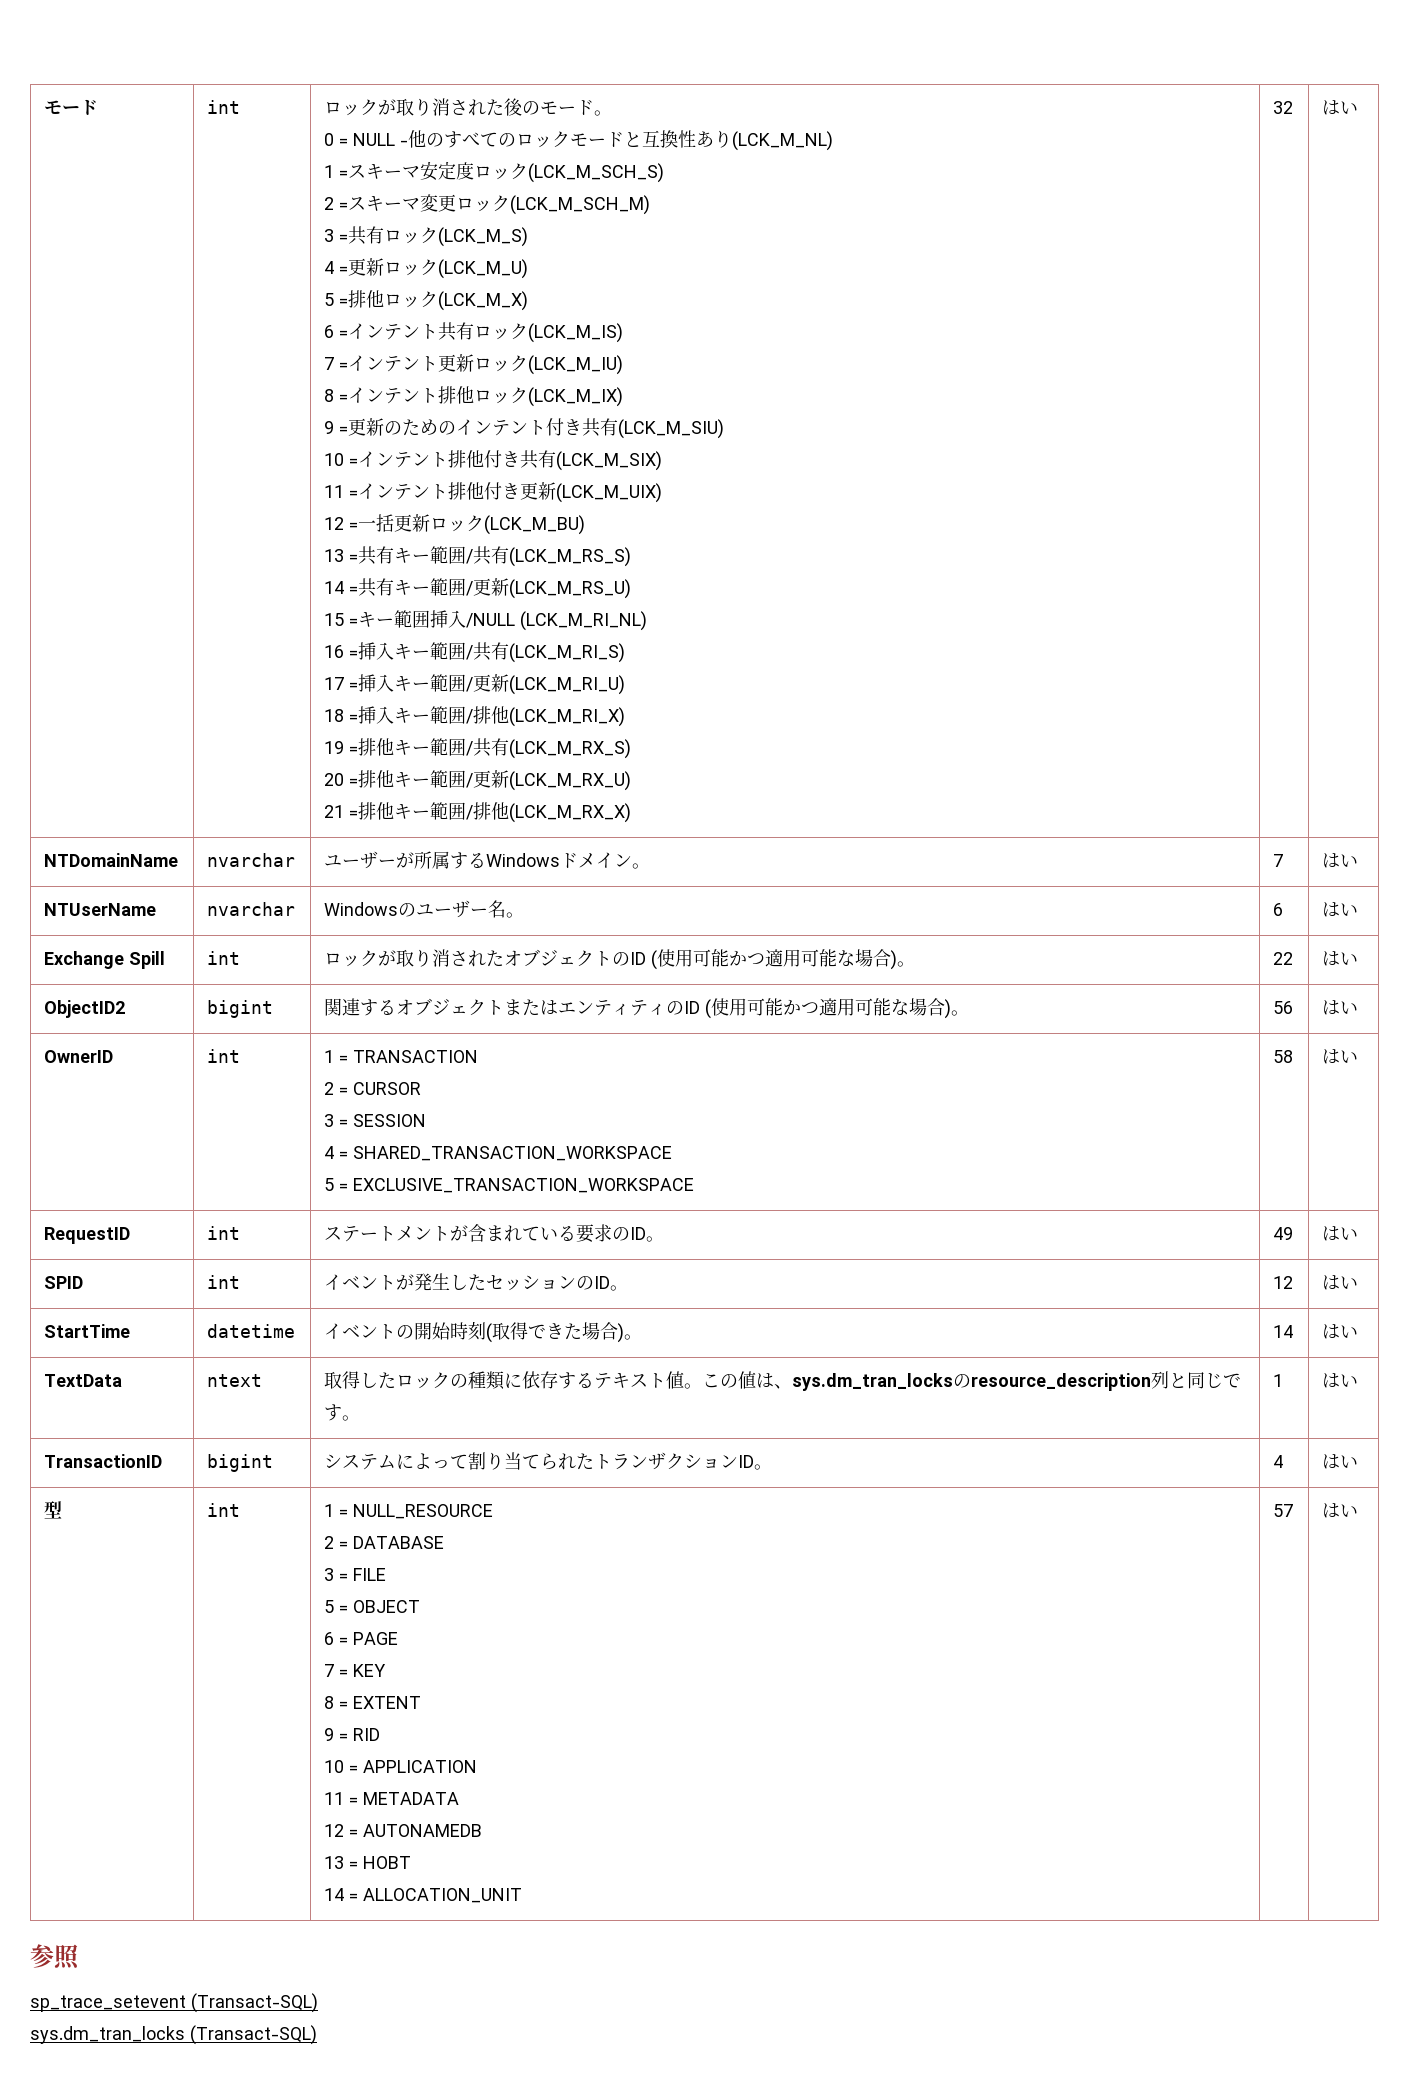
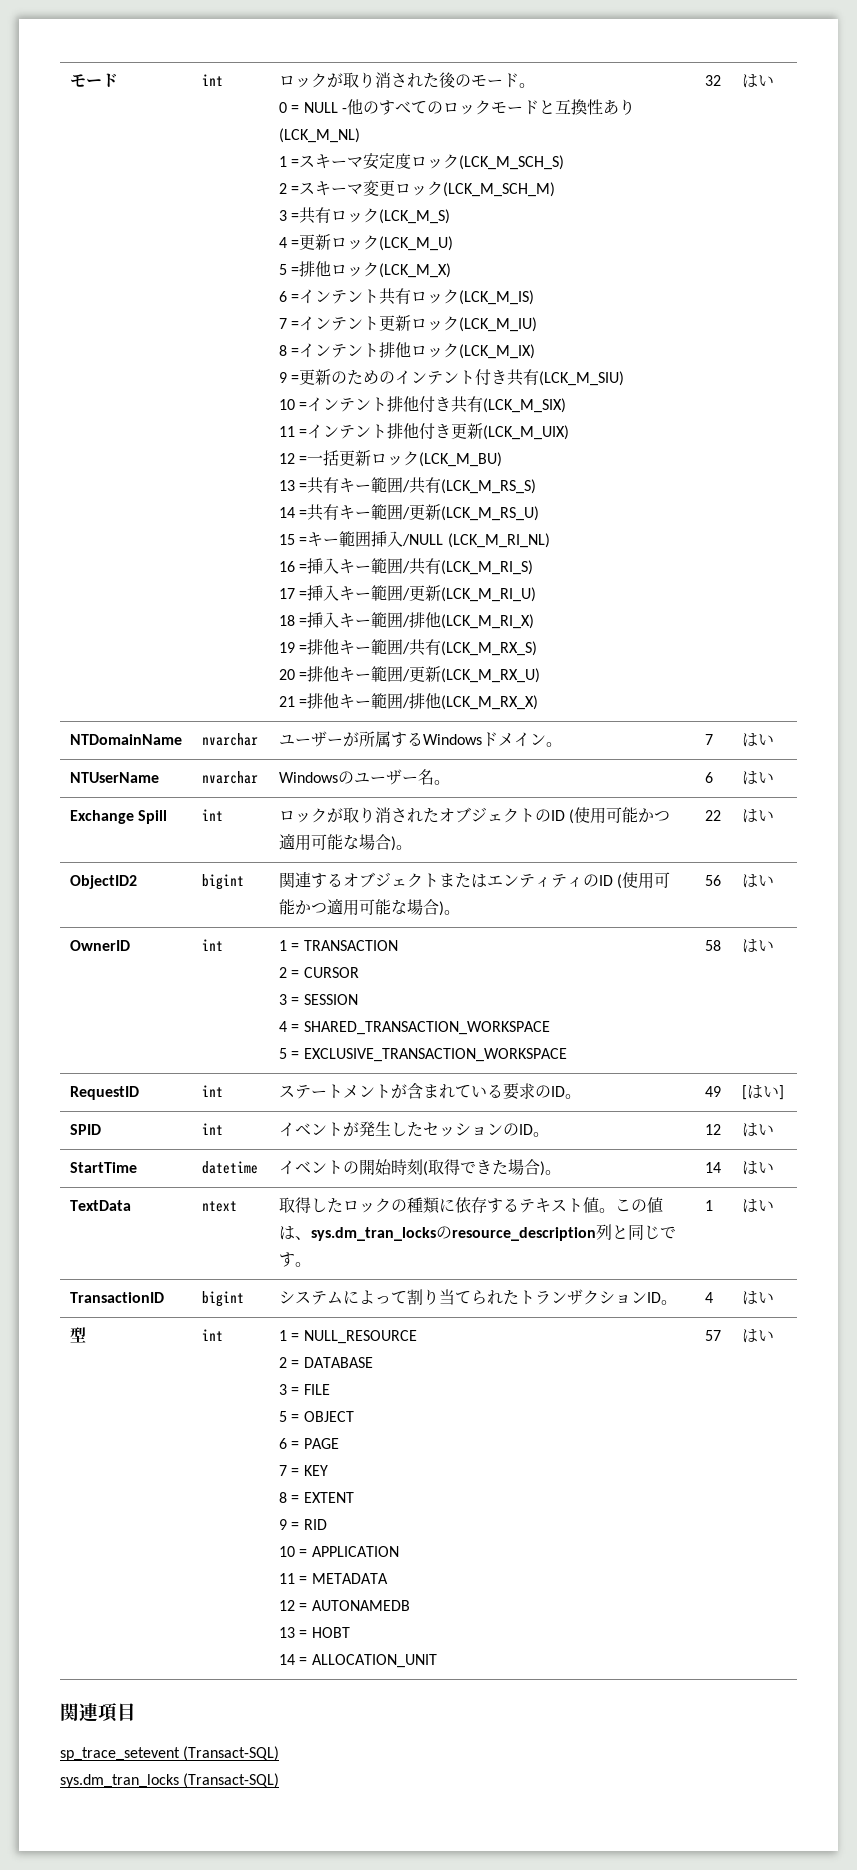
- RequestID | int | ステートメントが含まれている要求のID。 | 49 | はい
+ RequestID | int | ステートメントが含まれている要求のID。 | 49 | [はい]
- 参照
+ 関連項目

